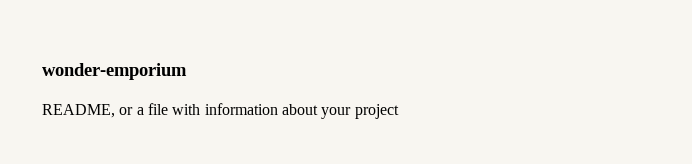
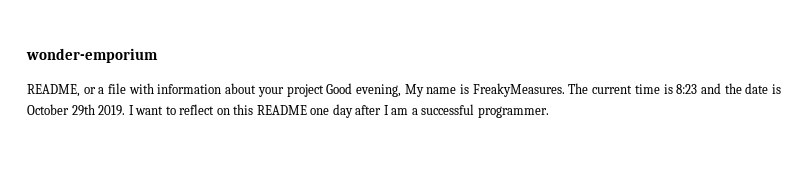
- README, or a file with information about your project
+ README, or a file with information about your project Good evening, My name is FreakyMeasures. The current time is 8:23 and the date is October 29th 2019. I want to reflect on this README one day after I am a successful programmer.

